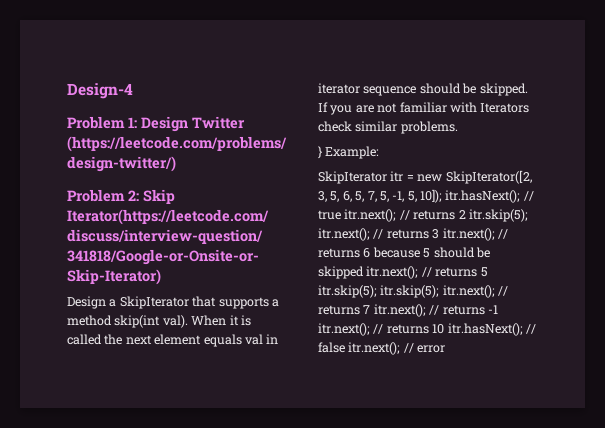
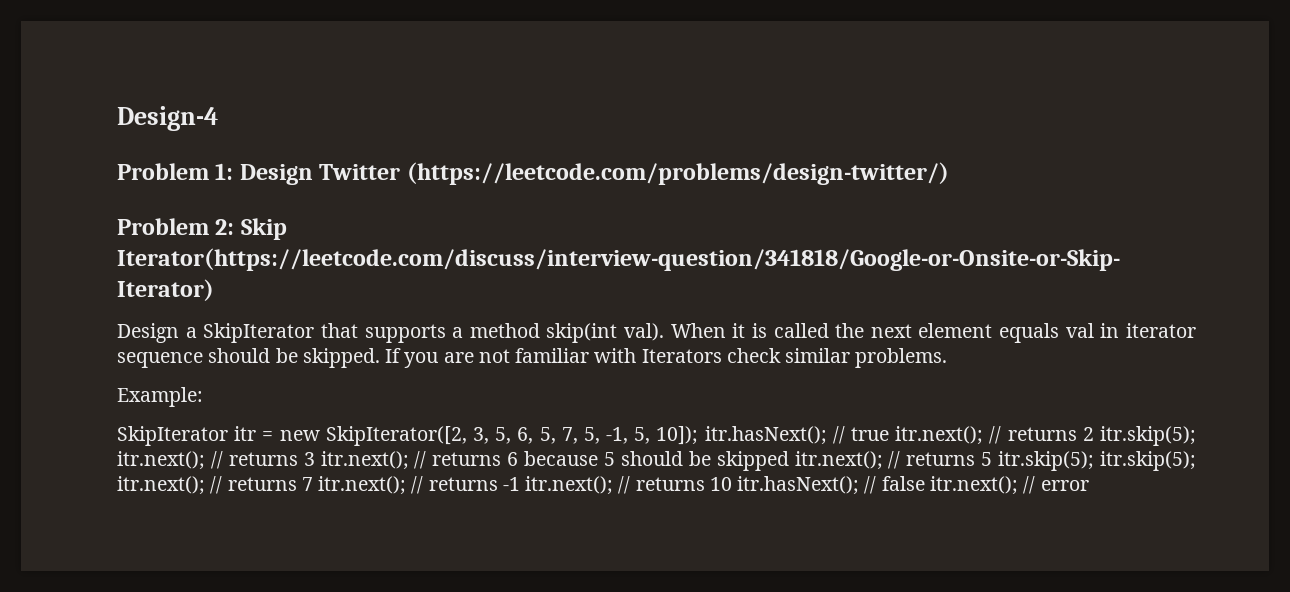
- } Example:
+ Example:

